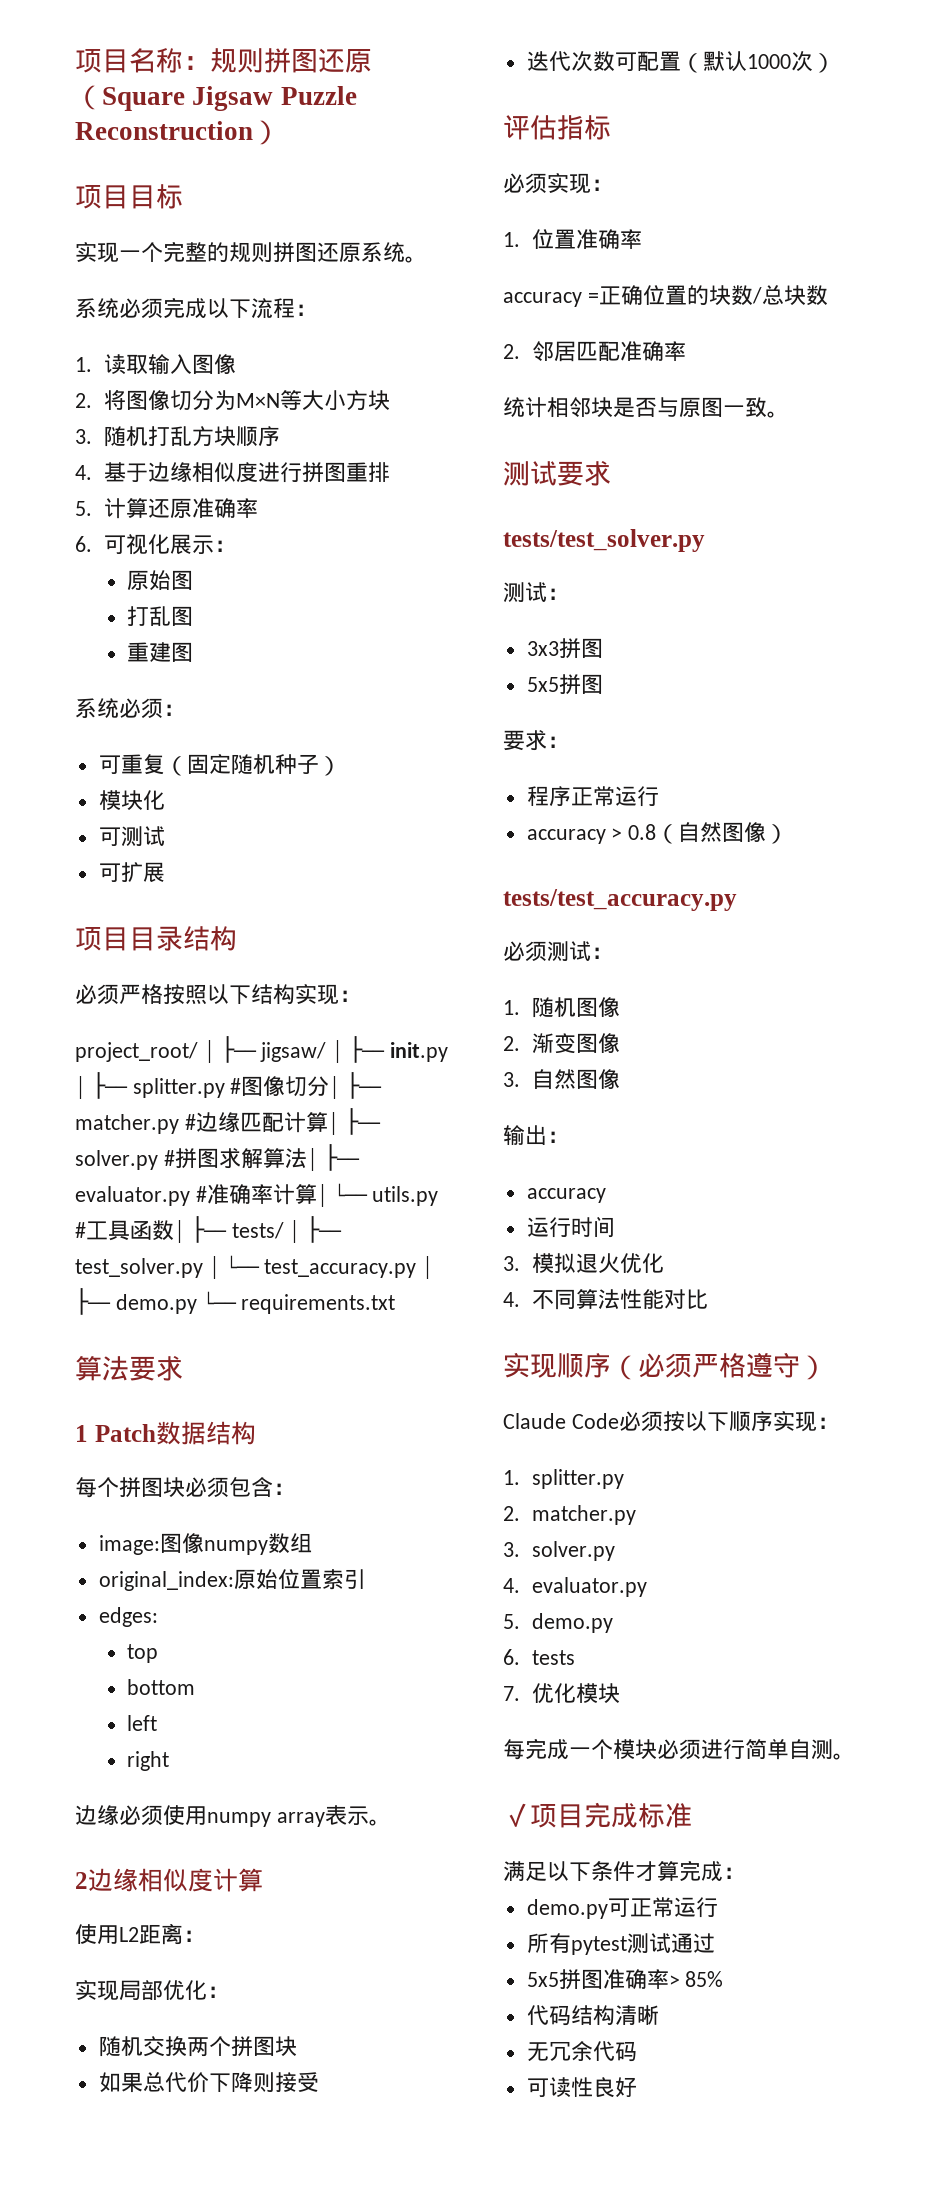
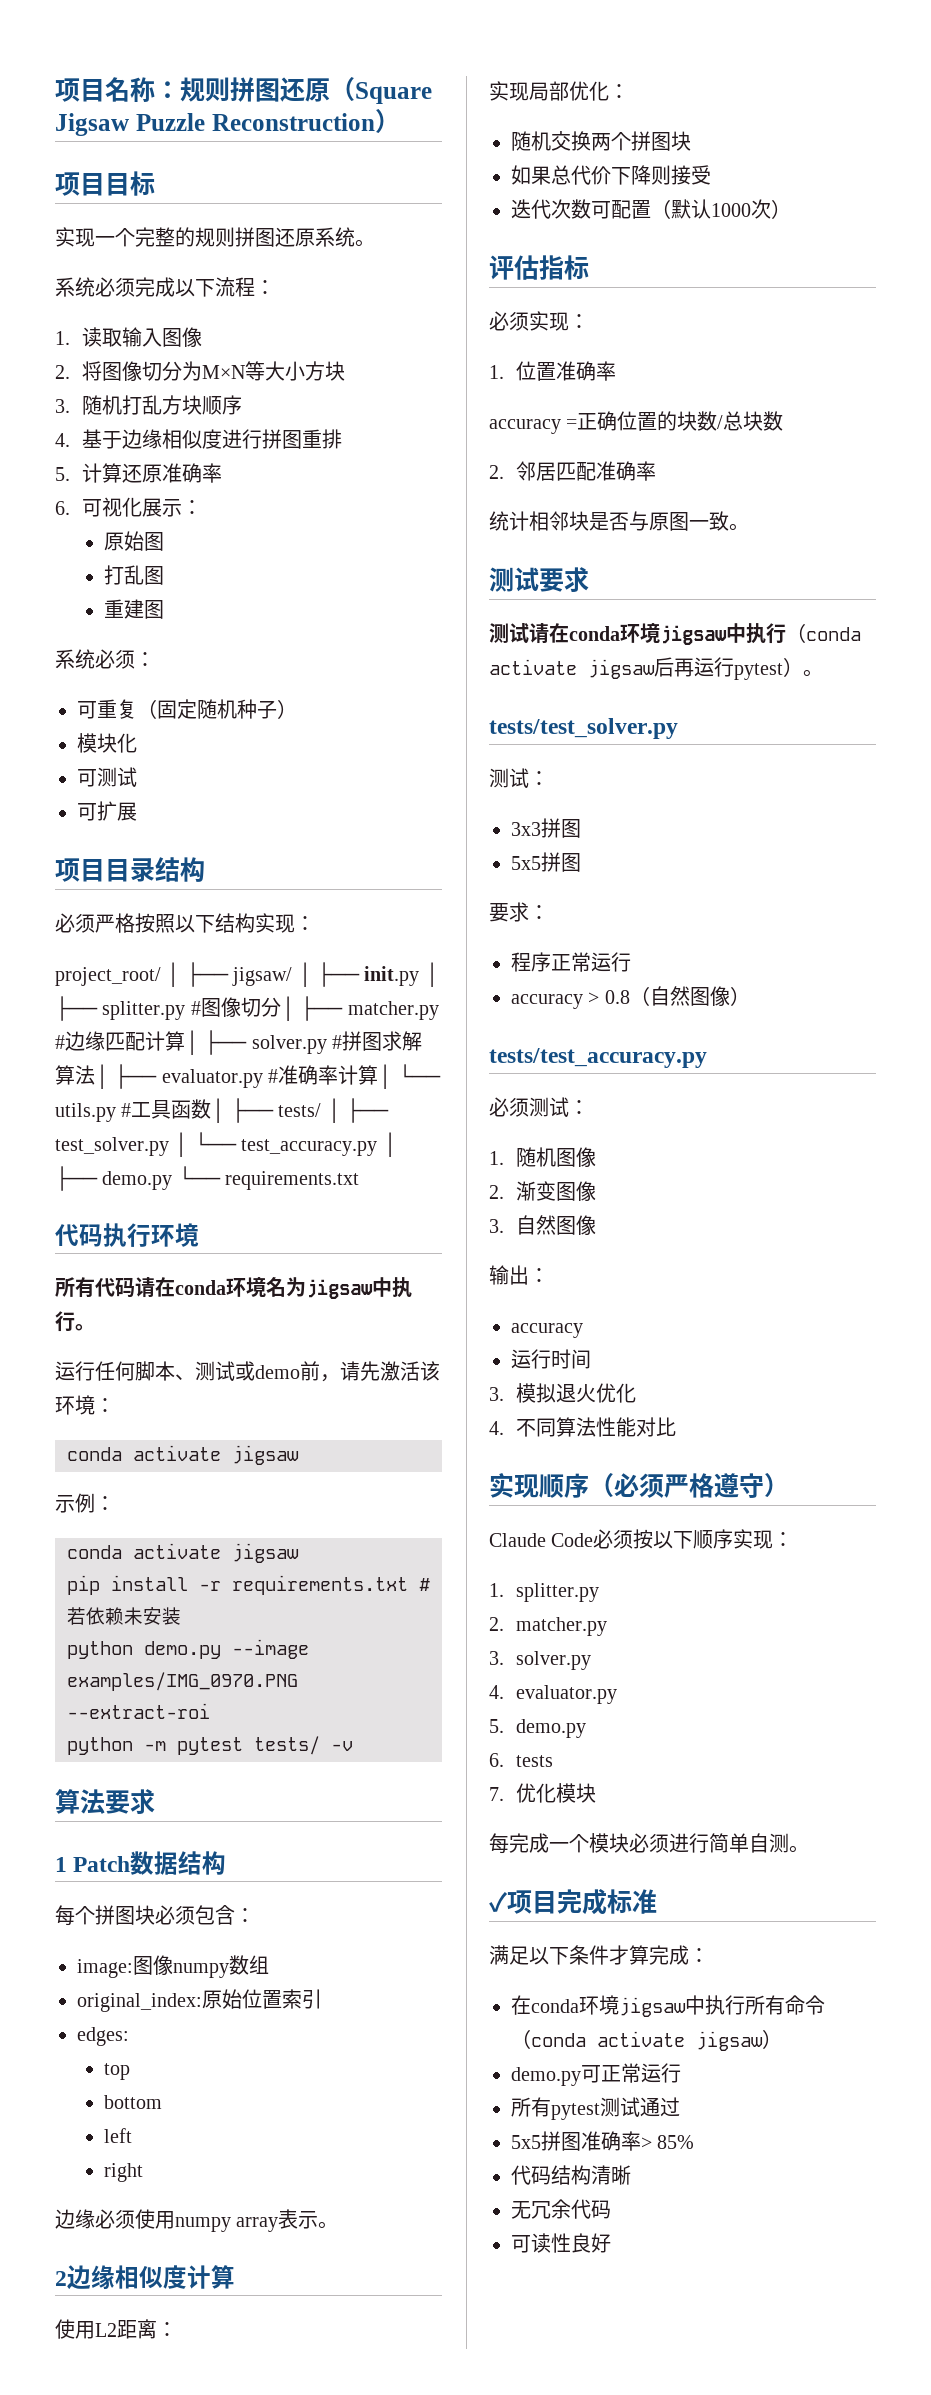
+ 代码执行环境
+ 所有代码请在conda环境名为jigsaw中执行。
+ 运行任何脚本、测试或demo前，请先激活该环境：
+ conda activate jigsaw
+ 示例：
+ conda activate jigsaw
+ pip install -r requirements.txt #若依赖未安装
+ python demo.py --image examples/IMG_0970.PNG --extract-roi
+ python -m pytest tests/ -v
+ 测试请在conda环境jigsaw中执行（conda activate jigsaw后再运行pytest）。
+ 在conda环境jigsaw中执行所有命令（conda activate jigsaw）

